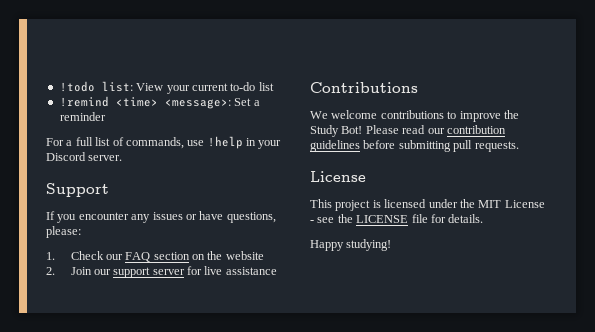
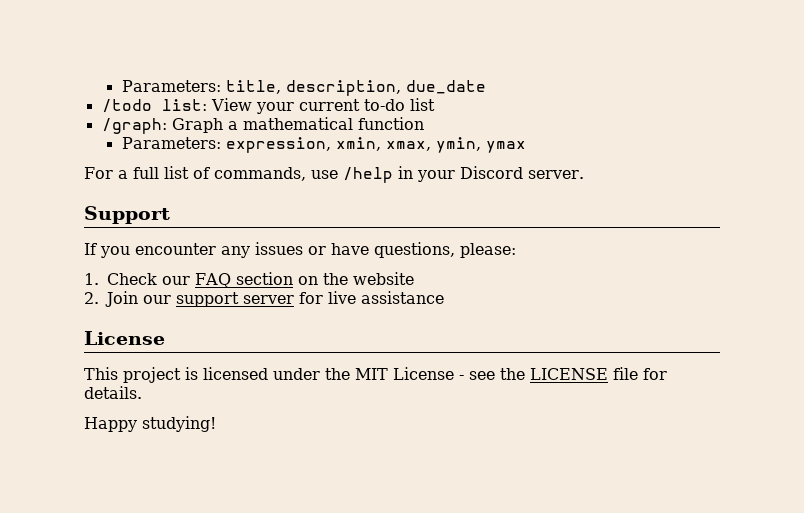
- !todo list: View your current to-do list
+ Parameters: title, description, due_date
+ /todo list: View your current to-do list
- !remind <time> <message>: Set a reminder
+ /graph: Graph a mathematical function
+ Parameters: expression, xmin, xmax, ymin, ymax
- For a full list of commands, use !help in your Discord server.
+ For a full list of commands, use /help in your Discord server.
- Contributions
- We welcome contributions to improve the Study Bot! Please read our contribution guidelines before submitting pull requests.

